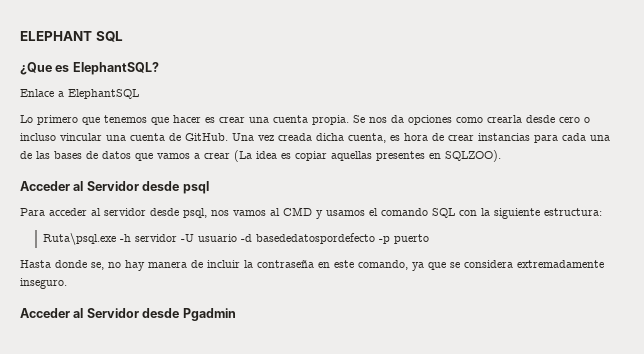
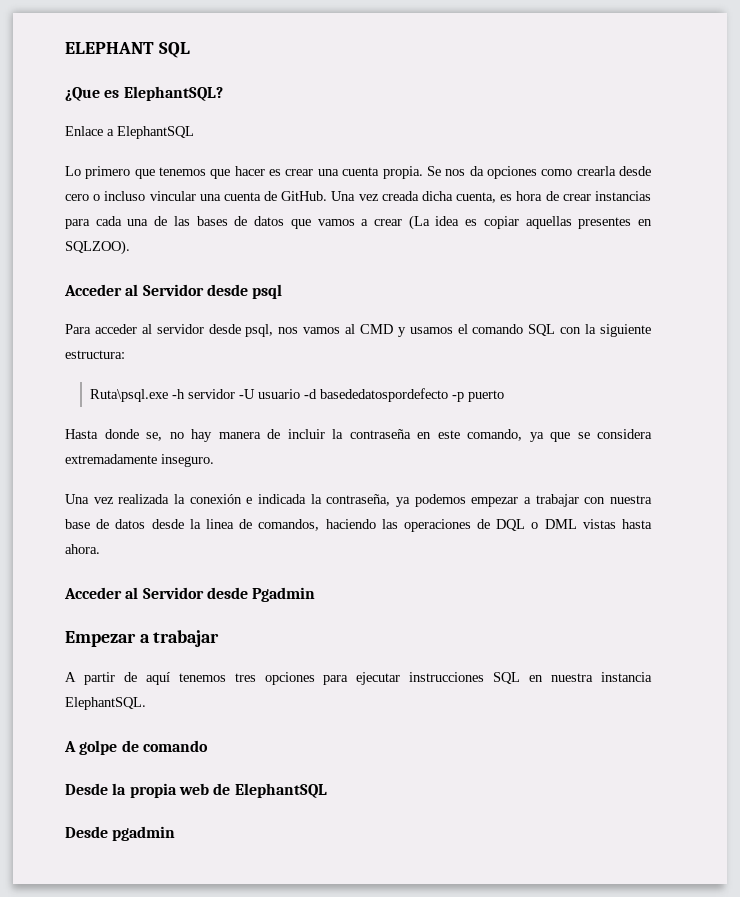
+ Una vez realizada la conexión e indicada la contraseña, ya podemos empezar a trabajar con nuestra base de datos desde la linea de comandos, haciendo las operaciones de DQL o DML vistas hasta ahora.
+ Empezar a trabajar
+ A partir de aquí tenemos tres opciones para ejecutar instrucciones SQL en nuestra instancia ElephantSQL.
+ A golpe de comando
+ Desde la propia web de ElephantSQL
+ Desde pgadmin

